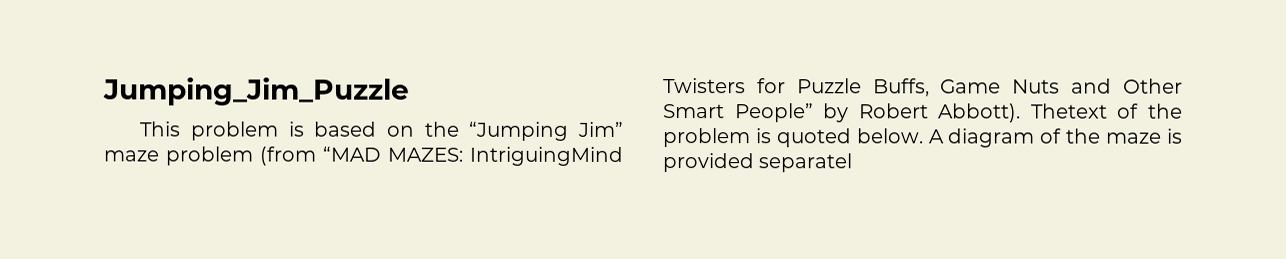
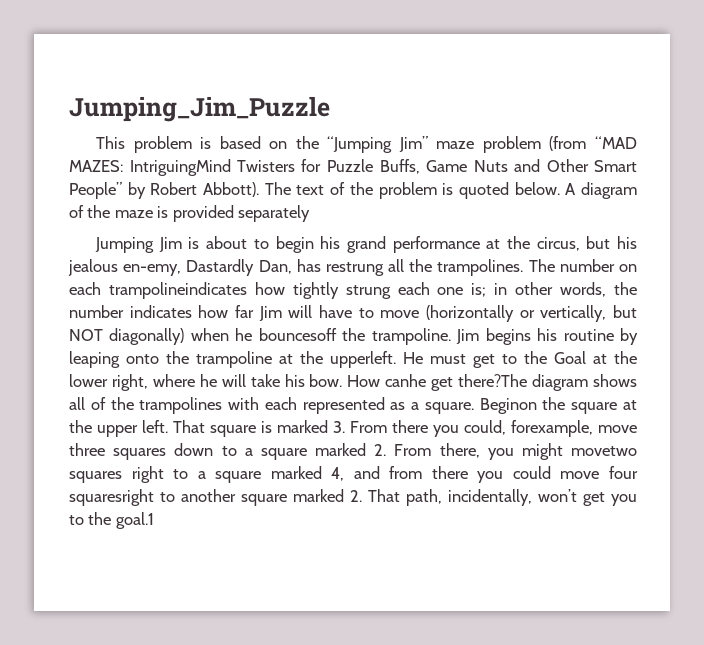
- Thetext of the problem is quoted below.
+ The text of the problem is quoted below.
- A diagram of the maze is provided separatel
+ A diagram of the maze is provided separately
+ Jumping Jim is about to begin his grand performance at the circus, but his jealous en-emy, Dastardly Dan, has restrung all the trampolines. The number on each trampolineindicates how tightly strung each one is; in other words, the number indicates how far Jim will have to move (horizontally or vertically, but NOT diagonally) when he bouncesoff the trampoline. Jim begins his routine by leaping onto the trampoline at the upperleft. He must get to the Goal at the lower right, where he will take his bow. How canhe get there?The diagram shows all of the trampolines with each represented as a square. Beginon the square at the upper left. That square is marked 3. From there you could, forexample, move three squares down to a square marked 2. From there, you might movetwo squares right to a square marked 4, and from there you could move four squaresright to another square marked 2. That path, incidentally, won’t get you to the goal.1

